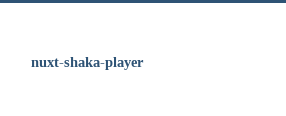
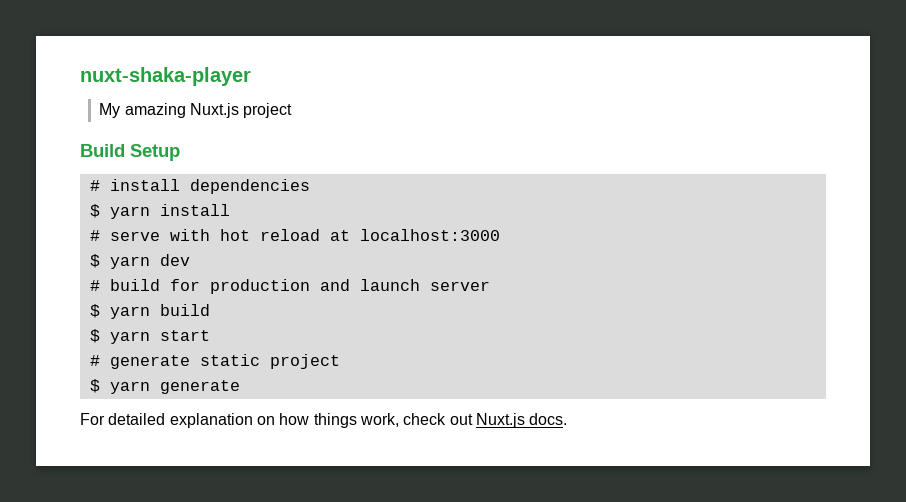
+ My amazing Nuxt.js project
+ Build Setup
+ # install dependencies
+ $ yarn install
+ # serve with hot reload at localhost:3000
+ $ yarn dev
+ # build for production and launch server
+ $ yarn build
+ $ yarn start
+ # generate static project
+ $ yarn generate
+ For detailed explanation on how things work, check out Nuxt.js docs.

